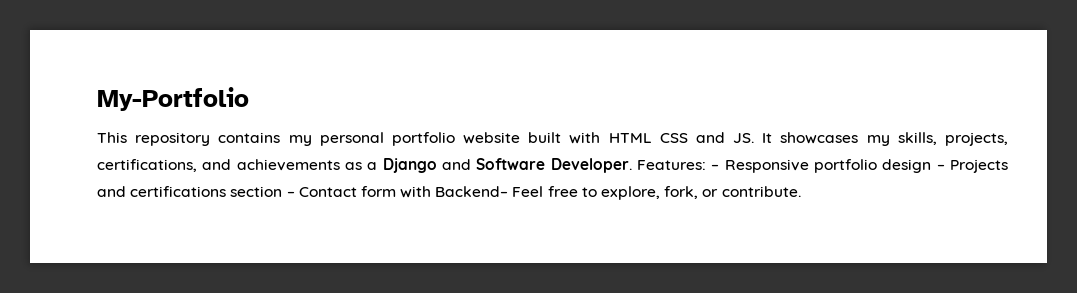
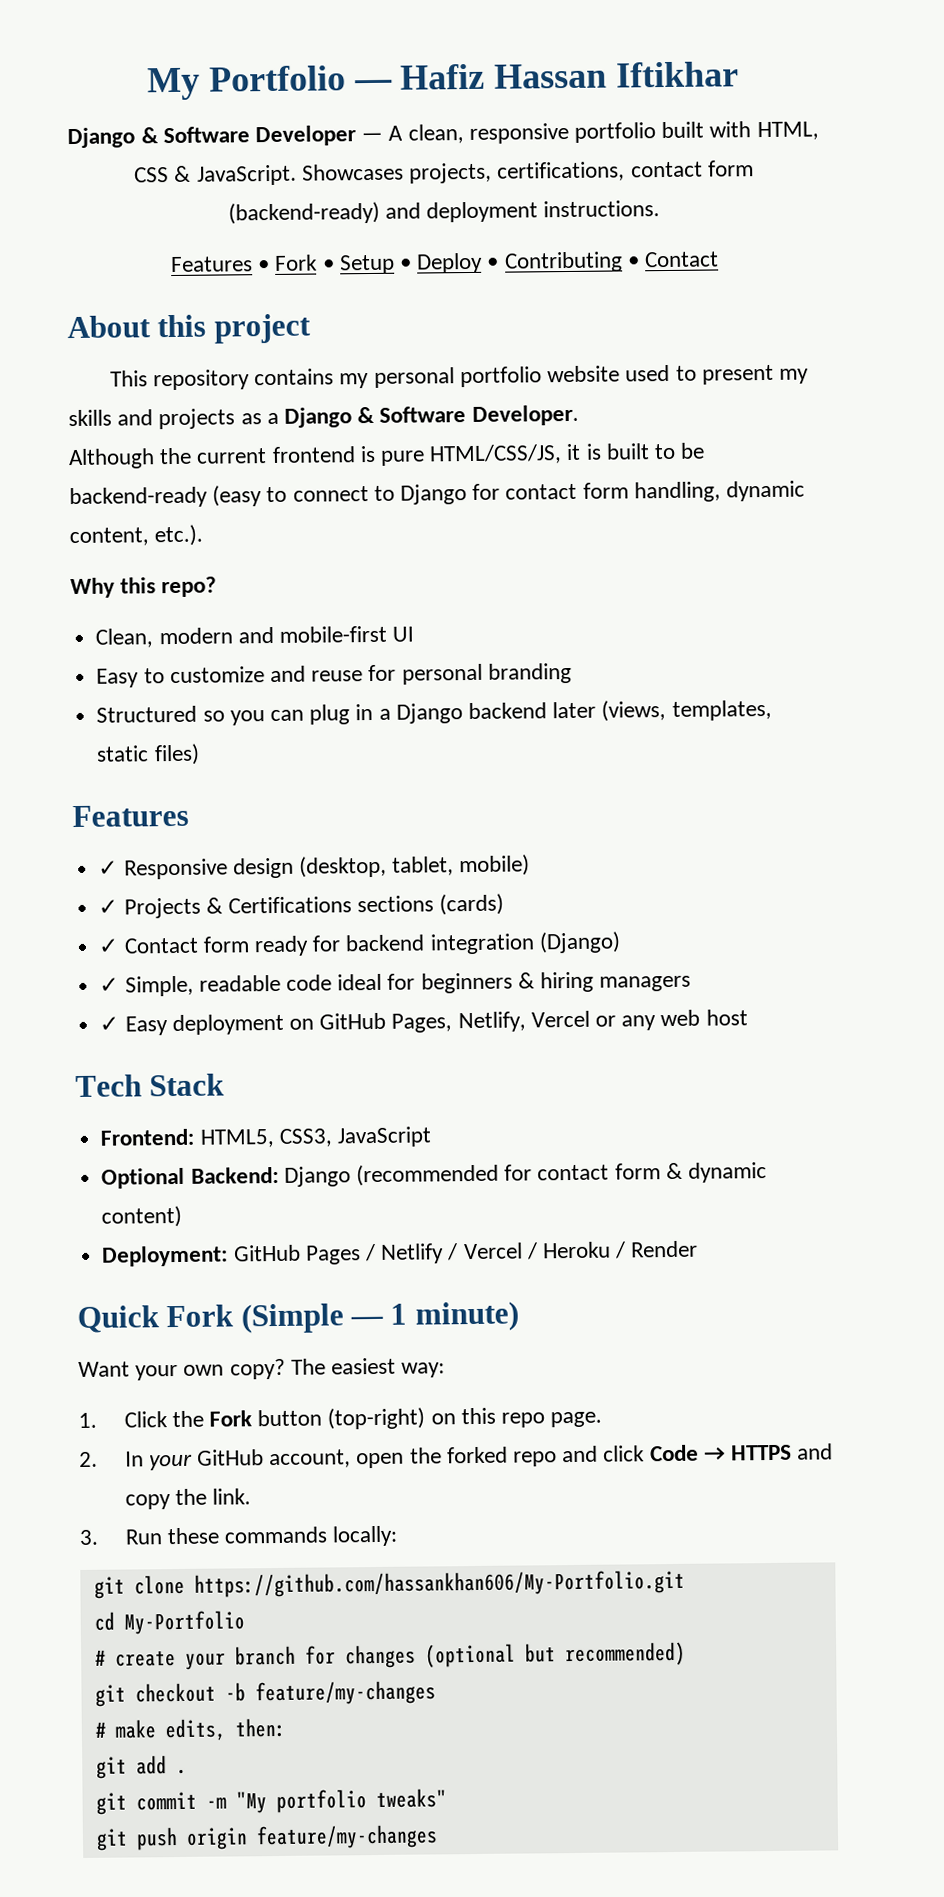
- My-Portfolio
+ My Portfolio — Hafiz Hassan Iftikhar
+ Django & Software Developer — A clean, responsive portfolio built with HTML, CSS & JavaScript. Showcases projects, certifications, contact form (backend-ready) and deployment instructions.
+ Features • Fork • Setup • Deploy • Contributing • Contact
+ About this project
- This repository contains my personal portfolio website built with HTML CSS and JS. It showcases my skills, projects, certifications, and achievements as a Django and Software Developer. Features: – Responsive portfolio design – Projects and certifications section – Contact form with Backend– Feel free to explore, fork, or contribute.
+ This repository contains my personal portfolio website used to present my skills and projects as a Django & Software Developer.
+ Although the current frontend is pure HTML/CSS/JS, it is built to be backend-ready (easy to connect to Django for contact form handling, dynamic content, etc.).
+ Why this repo?
+ Clean, modern and mobile-first UI
+ Easy to customize and reuse for personal branding
+ Structured so you can plug in a Django backend later (views, templates, static files)
+ Features
+ ✓ Responsive design (desktop, tablet, mobile)
+ ✓ Projects & Certifications sections (cards)
+ ✓ Contact form ready for backend integration (Django)
+ ✓ Simple, readable code ideal for beginners & hiring managers
+ ✓ Easy deployment on GitHub Pages, Netlify, Vercel or any web host
+ Tech Stack
+ Frontend: HTML5, CSS3, JavaScript
+ Optional Backend: Django (recommended for contact form & dynamic content)
+ Deployment: GitHub Pages / Netlify / Vercel / Heroku / Render
+ Quick Fork (Simple — 1 minute)
+ Want your own copy? The easiest way:
+ 1. Click the Fork button (top-right) on this repo page.
+ 2. In your GitHub account, open the forked repo and click Code → HTTPS and copy the link.
+ 3. Run these commands locally:
+ git clone https://github.com/hassankhan606/My-Portfolio.git
+ cd My-Portfolio
+ # create your branch for changes (optional but recommended)
+ git checkout -b feature/my-changes
+ # make edits, then:
+ git add .
+ git commit -m "My portfolio tweaks"
+ git push origin feature/my-changes

